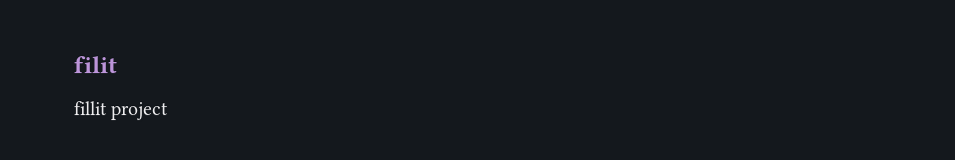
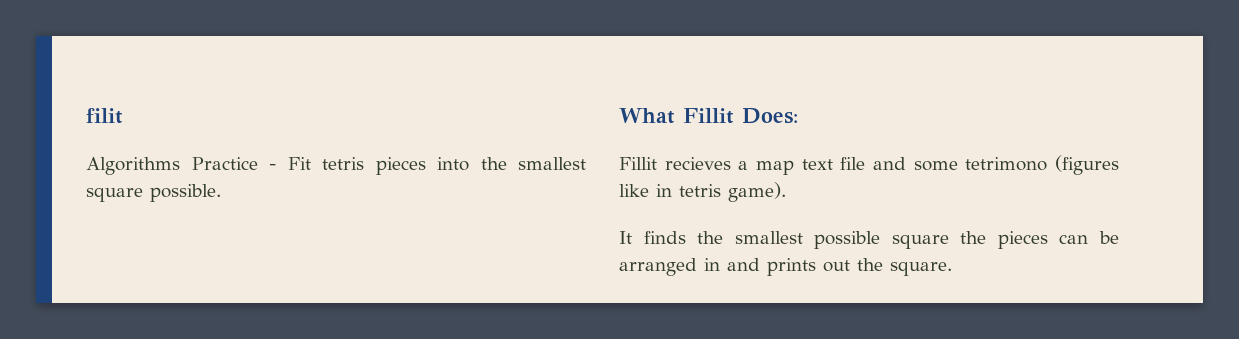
- fillit project
+ Algorithms Practice - Fit tetris pieces into the smallest square possible.
+ What Fillit Does:
+ Fillit recieves a map text file and some tetrimono (figures like in tetris game).
+ It finds the smallest possible square the pieces can be arranged in and prints out the square.

